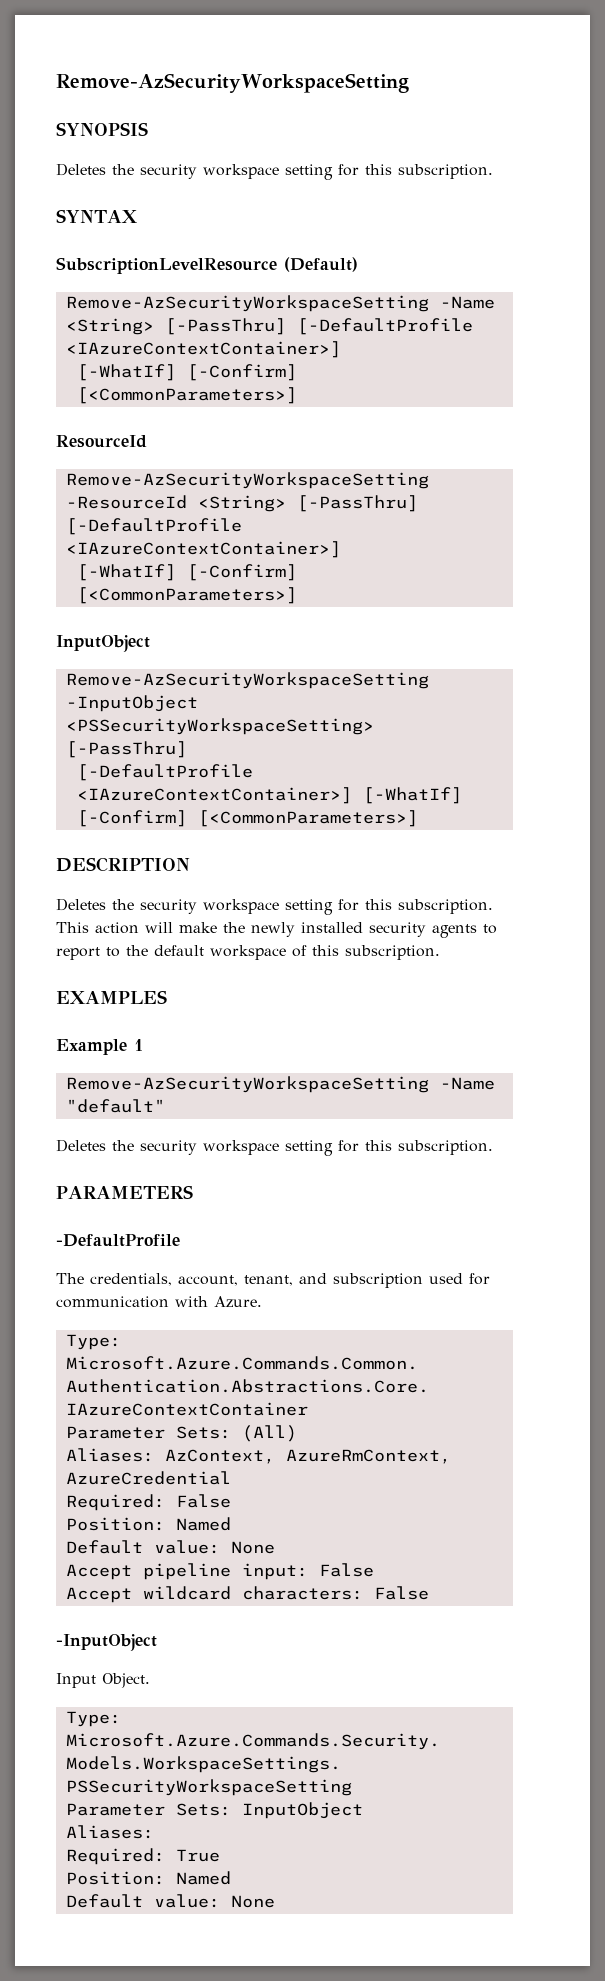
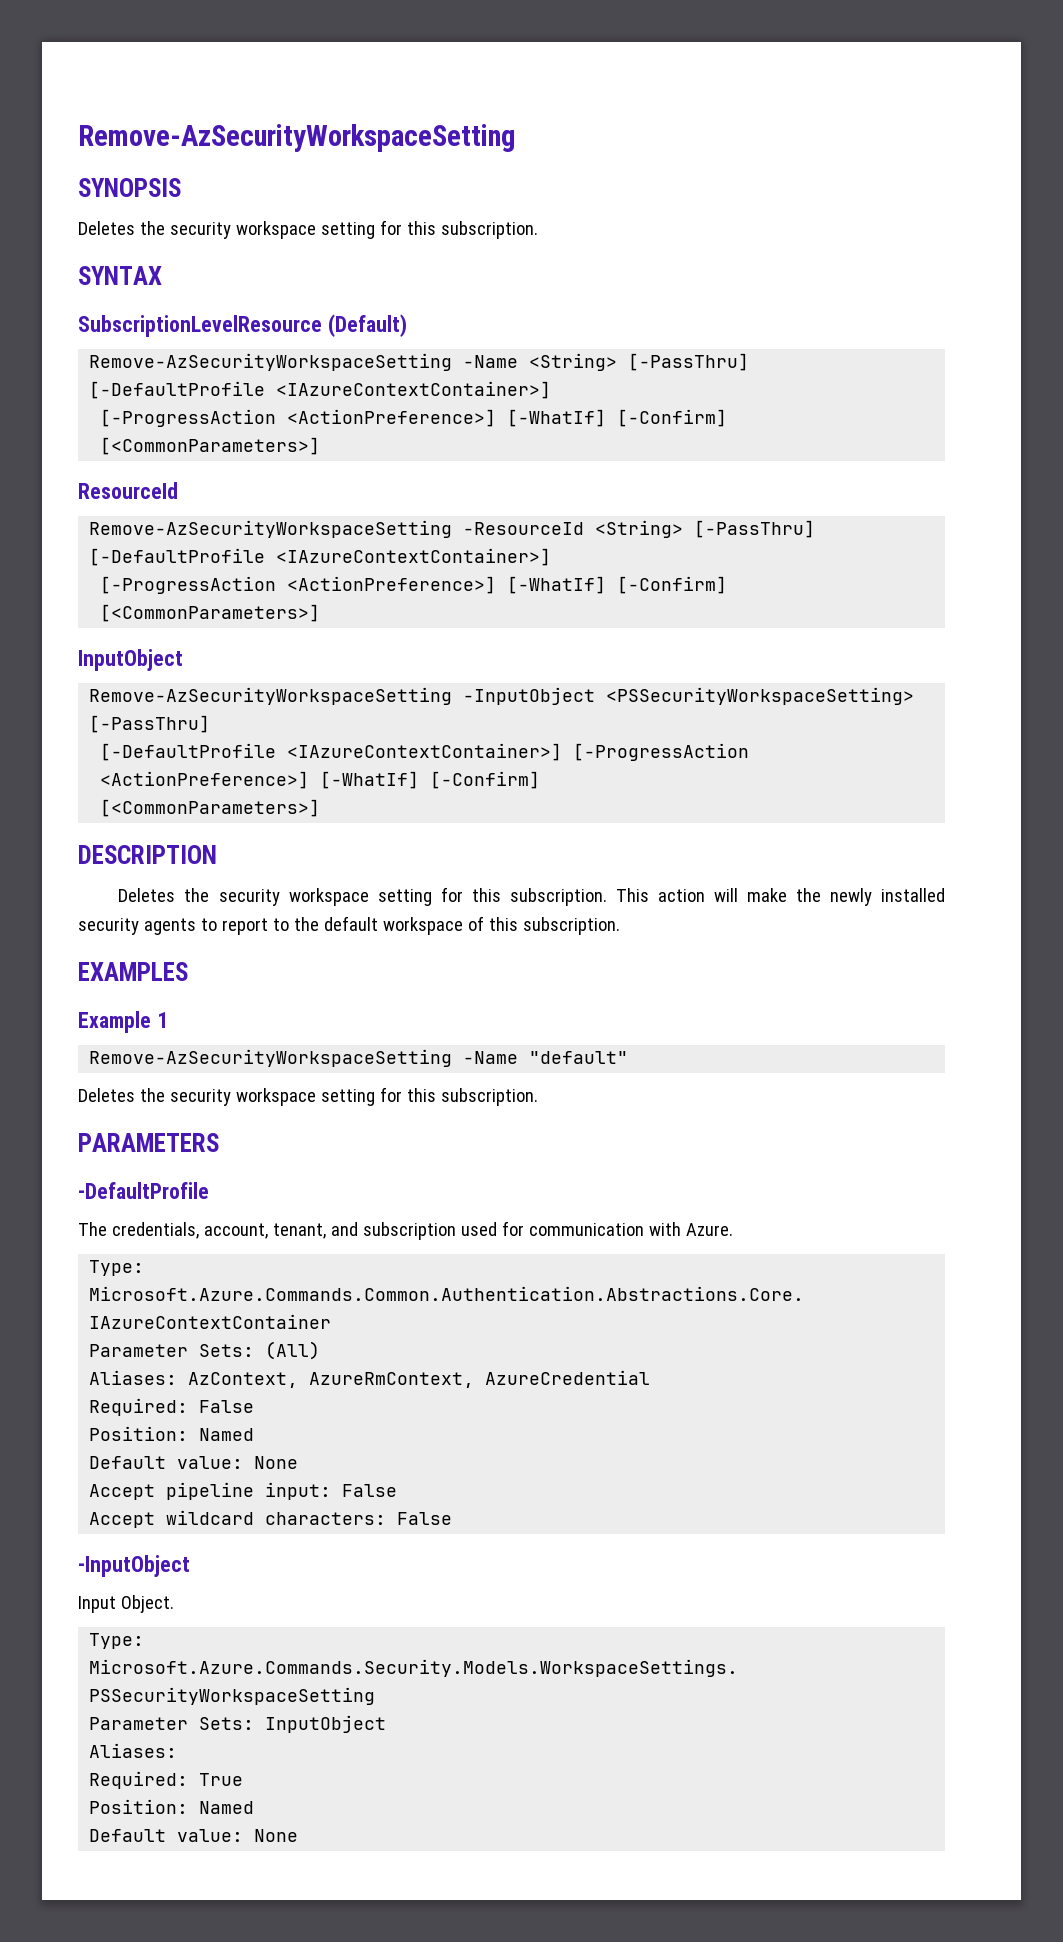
  Remove-AzSecurityWorkspaceSetting -Name <String> [-PassThru] [-DefaultProfile <IAzureContextContainer>]
- [-WhatIf] [-Confirm] [<CommonParameters>]
+ [-ProgressAction <ActionPreference>] [-WhatIf] [-Confirm] [<CommonParameters>]
  Remove-AzSecurityWorkspaceSetting -ResourceId <String> [-PassThru] [-DefaultProfile <IAzureContextContainer>]
- [-WhatIf] [-Confirm] [<CommonParameters>]
+ [-ProgressAction <ActionPreference>] [-WhatIf] [-Confirm] [<CommonParameters>]
- [-DefaultProfile <IAzureContextContainer>] [-WhatIf] [-Confirm] [<CommonParameters>]
+ [-DefaultProfile <IAzureContextContainer>] [-ProgressAction <ActionPreference>] [-WhatIf] [-Confirm]
+ [<CommonParameters>]

